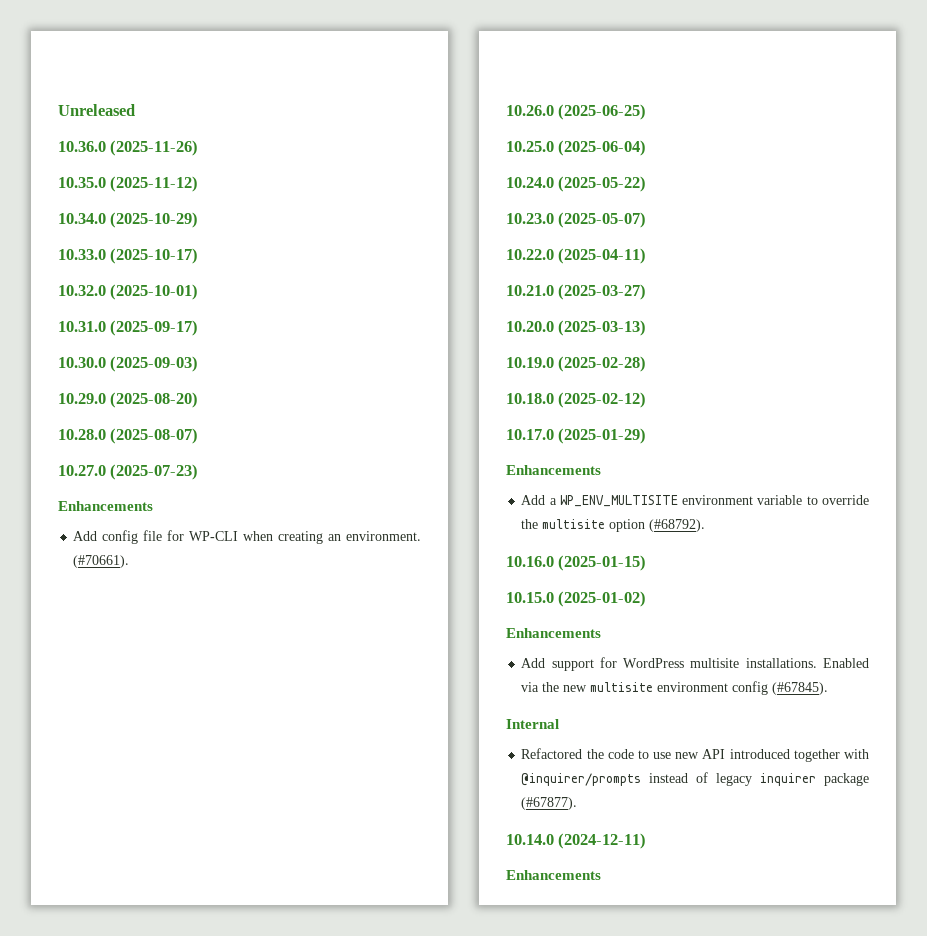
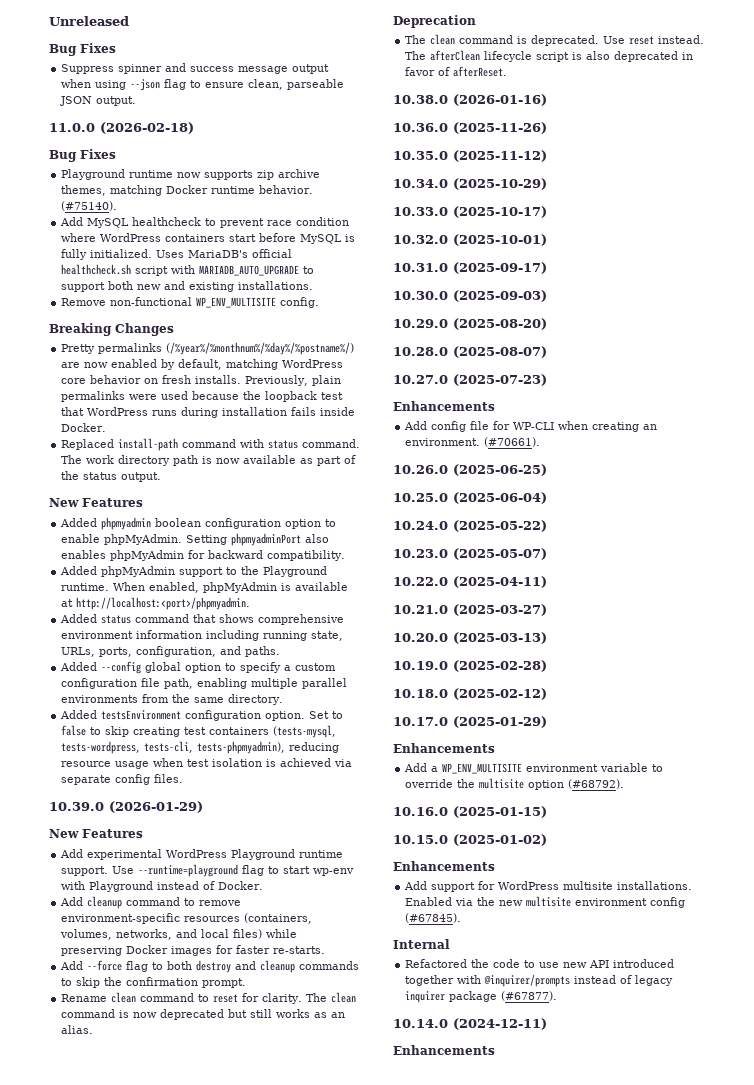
  Unreleased
+ Bug Fixes
+ Suppress spinner and success message output when using --json flag to ensure clean, parseable JSON output.
+ 11.0.0 (2026-02-18)
+ Bug Fixes
+ Playground runtime now supports zip archive themes, matching Docker runtime behavior. (#75140).
+ Add MySQL healthcheck to prevent race condition where WordPress containers start before MySQL is fully initialized. Uses MariaDB's official healthcheck.sh script with MARIADB_AUTO_UPGRADE to support both new and existing installations.
+ Remove non-functional WP_ENV_MULTISITE config.
+ Breaking Changes
+ Pretty permalinks (/%year%/%monthnum%/%day%/%postname%/) are now enabled by default, matching WordPress core behavior on fresh installs. Previously, plain permalinks were used because the loopback test that WordPress runs during installation fails inside Docker.
+ Replaced install-path command with status command. The work directory path is now available as part of the status output.
+ New Features
+ Added phpmyadmin boolean configuration option to enable phpMyAdmin. Setting phpmyadminPort also enables phpMyAdmin for backward compatibility.
+ Added phpMyAdmin support to the Playground runtime. When enabled, phpMyAdmin is available at http://localhost:<port>/phpmyadmin.
+ Added status command that shows comprehensive environment information including running state, URLs, ports, configuration, and paths.
+ Added --config global option to specify a custom configuration file path, enabling multiple parallel environments from the same directory.
+ Added testsEnvironment configuration option. Set to false to skip creating test containers (tests-mysql, tests-wordpress, tests-cli, tests-phpmyadmin), reducing resource usage when test isolation is achieved via separate config files.
+ 10.39.0 (2026-01-29)
+ New Features
+ Add experimental WordPress Playground runtime support. Use --runtime=playground flag to start wp-env with Playground instead of Docker.
+ Add cleanup command to remove environment-specific resources (containers, volumes, networks, and local files) while preserving Docker images for faster re-starts.
+ Add --force flag to both destroy and cleanup commands to skip the confirmation prompt.
+ Rename clean command to reset for clarity. The clean command is now deprecated but still works as an alias.
+ Deprecation
+ The clean command is deprecated. Use reset instead. The afterClean lifecycle script is also deprecated in favor of afterReset.
+ 10.38.0 (2026-01-16)

